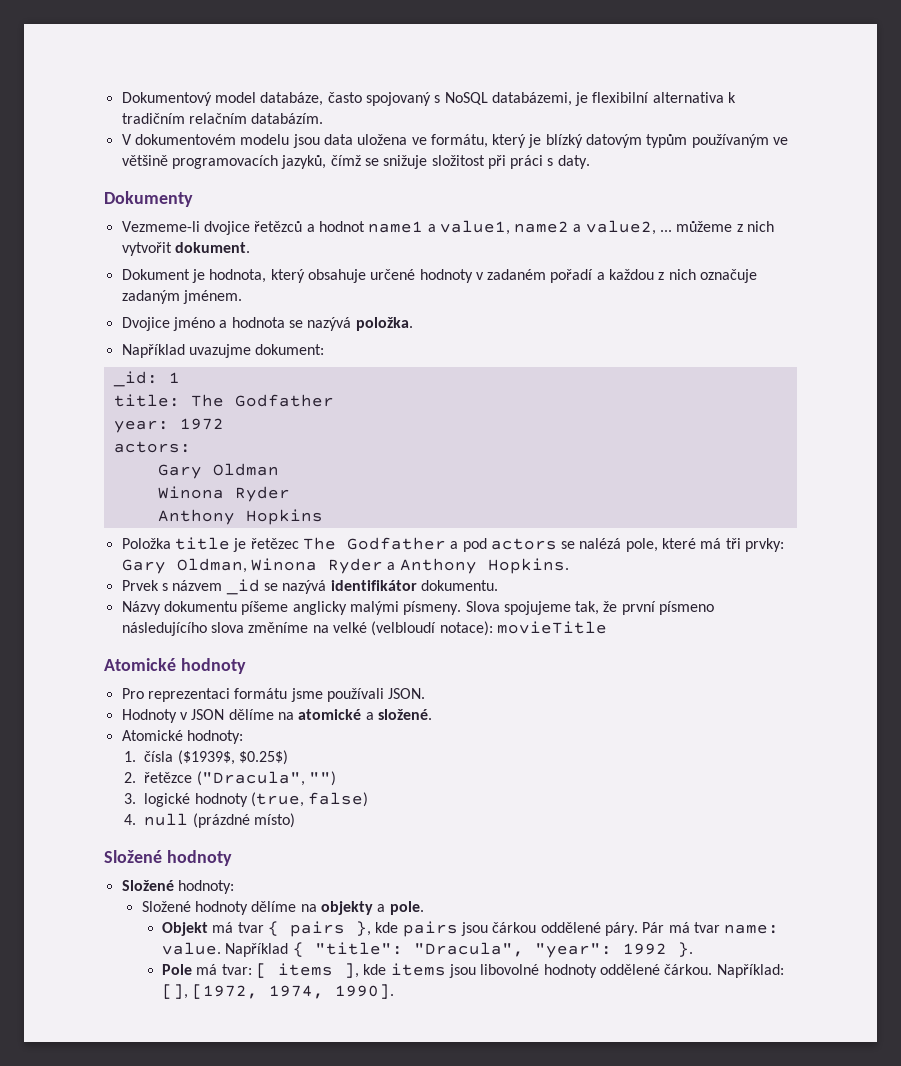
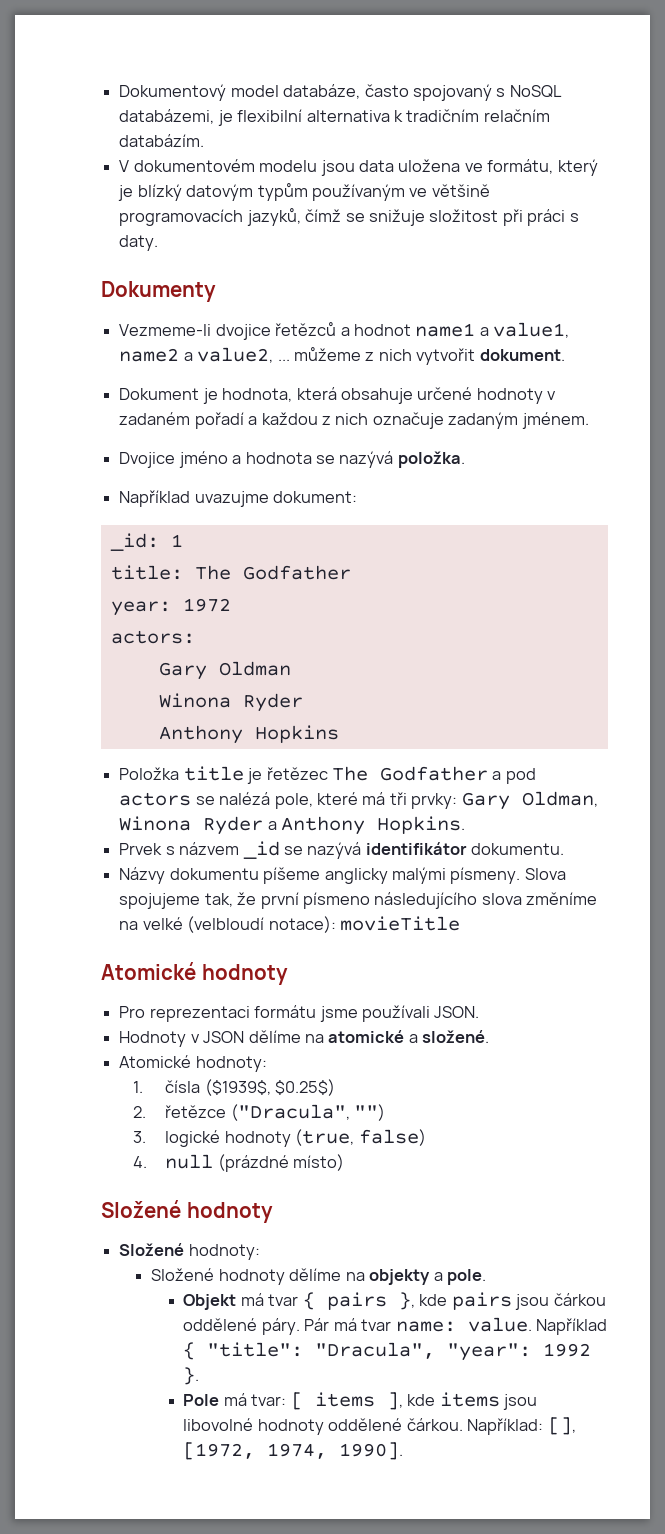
- Dokument je hodnota, který obsahuje určené hodnoty v zadaném pořadí a každou z nich označuje zadaným jménem.
+ Dokument je hodnota, která obsahuje určené hodnoty v zadaném pořadí a každou z nich označuje zadaným jménem.

